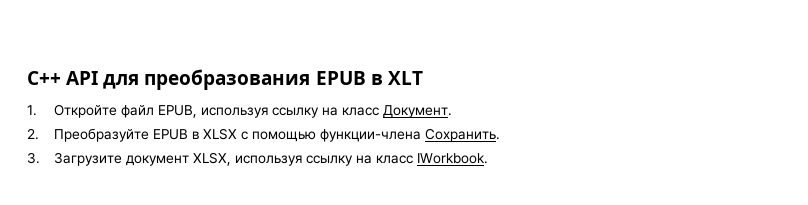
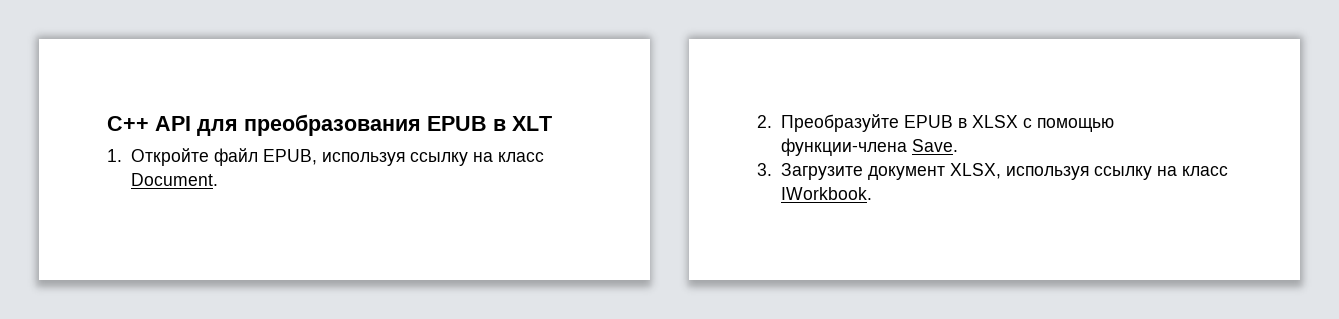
- 1. Откройте файл EPUB, используя ссылку на класс Документ.
+ 1. Откройте файл EPUB, используя ссылку на класс Document.
- 2. Преобразуйте EPUB в XLSX с помощью функции-члена Сохранить.
+ 2. Преобразуйте EPUB в XLSX с помощью функции-члена Save.

